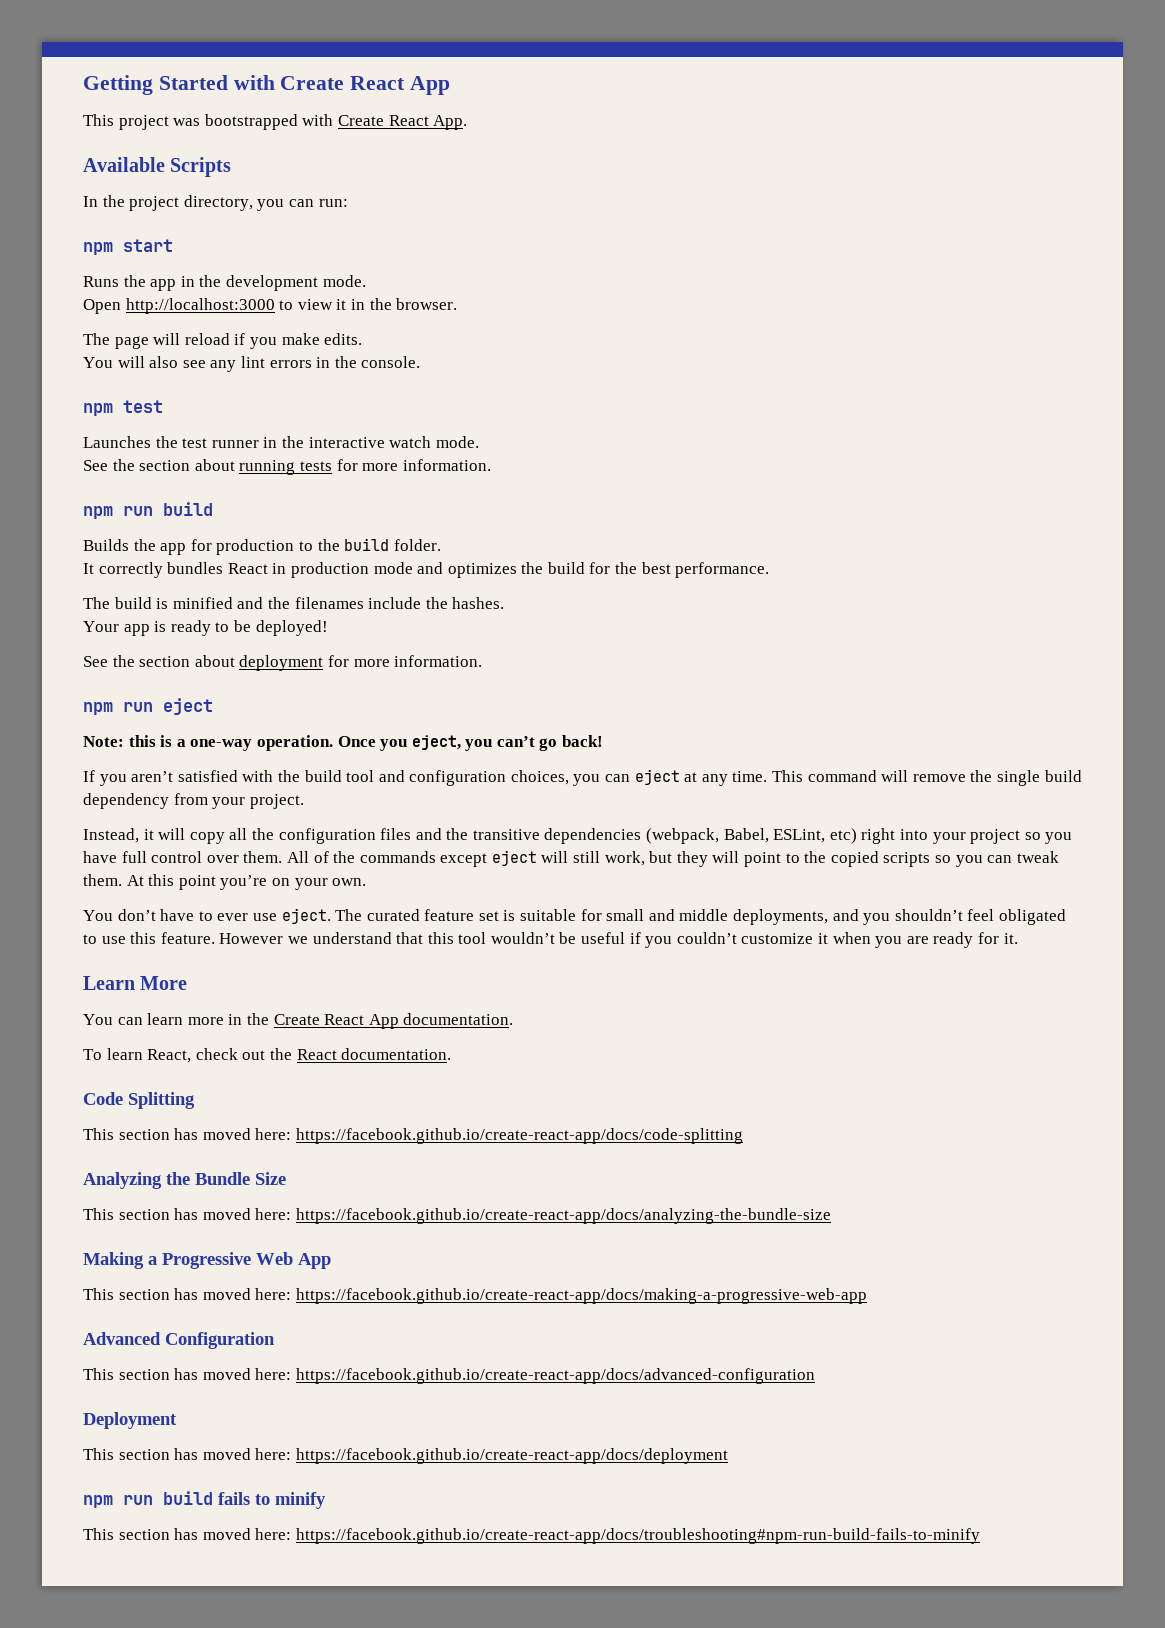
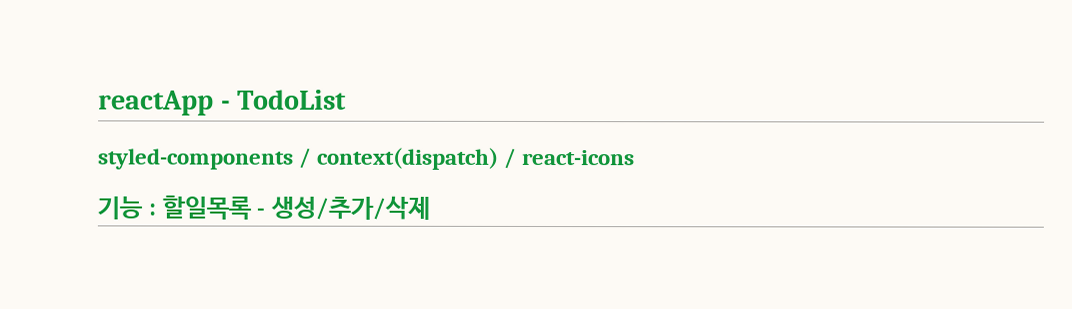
- Getting Started with Create React App
- This project was bootstrapped with Create React App.
- Available Scripts
- In the project directory, you can run:
- npm start
- Runs the app in the development mode.
- Open http://localhost:3000 to view it in the browser.
- The page will reload if you make edits.
- You will also see any lint errors in the console.
- npm test
- Launches the test runner in the interactive watch mode.
- See the section about running tests for more information.
- npm run build
- Builds the app for production to the build folder.
- It correctly bundles React in production mode and optimizes the build for the best performance.
- The build is minified and the filenames include the hashes.
- Your app is ready to be deployed!
- See the section about deployment for more information.
- npm run eject
- Note: this is a one-way operation. Once you eject, you can’t go back!
- If you aren’t satisfied with the build tool and configuration choices, you can eject at any time. This command will remove the single build dependency from your project.
- Instead, it will copy all the configuration files and the transitive dependencies (webpack, Babel, ESLint, etc) right into your project so you have full control over them. All of the commands except eject will still work, but they will point to the copied scripts so you can tweak them. At this point you’re on your own.
- You don’t have to ever use eject. The curated feature set is suitable for small and middle deployments, and you shouldn’t feel obligated to use this feature. However we understand that this tool wouldn’t be useful if you couldn’t customize it when you are ready for it.
- Learn More
- You can learn more in the Create React App documentation.
- To learn React, check out the React documentation.
- Code Splitting
- This section has moved here: https://facebook.github.io/create-react-app/docs/code-splitting
- Analyzing the Bundle Size
- This section has moved here: https://facebook.github.io/create-react-app/docs/analyzing-the-bundle-size
- Making a Progressive Web App
- This section has moved here: https://facebook.github.io/create-react-app/docs/making-a-progressive-web-app
- Advanced Configuration
- This section has moved here: https://facebook.github.io/create-react-app/docs/advanced-configuration
- Deployment
- This section has moved here: https://facebook.github.io/create-react-app/docs/deployment
- npm run build fails to minify
- This section has moved here: https://facebook.github.io/create-react-app/docs/troubleshooting#npm-run-build-fails-to-minify
+ reactApp - TodoList
+ styled-components / context(dispatch) / react-icons
+ 기능 : 할일목록 - 생성/추가/삭제

